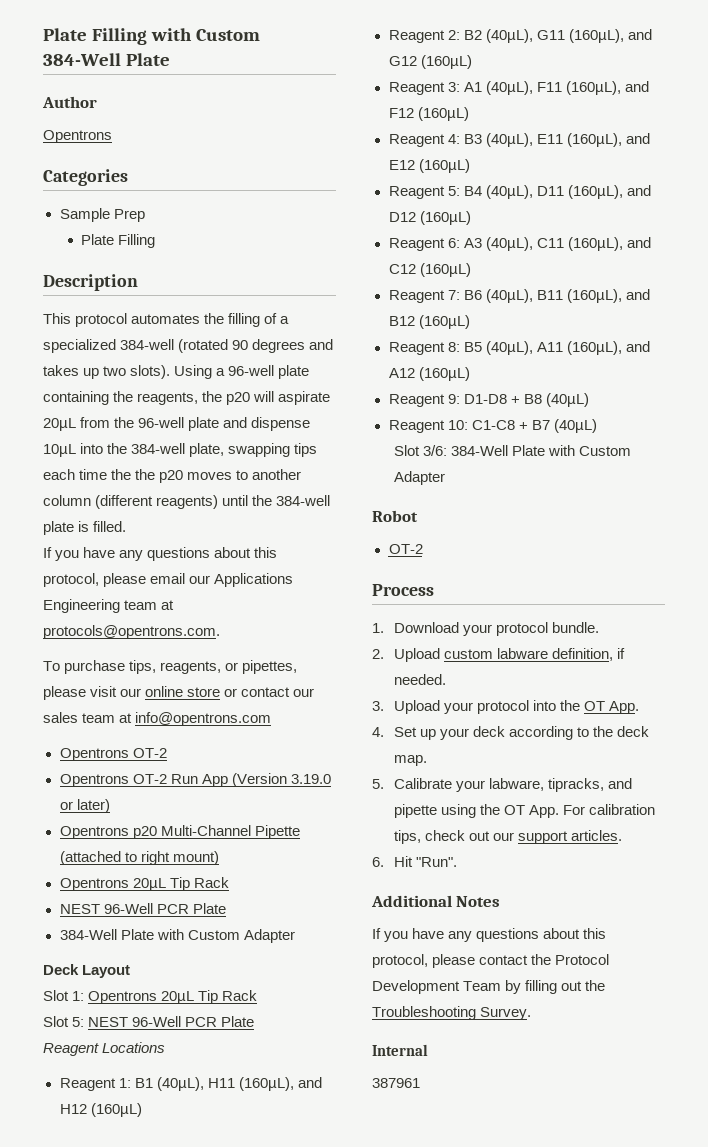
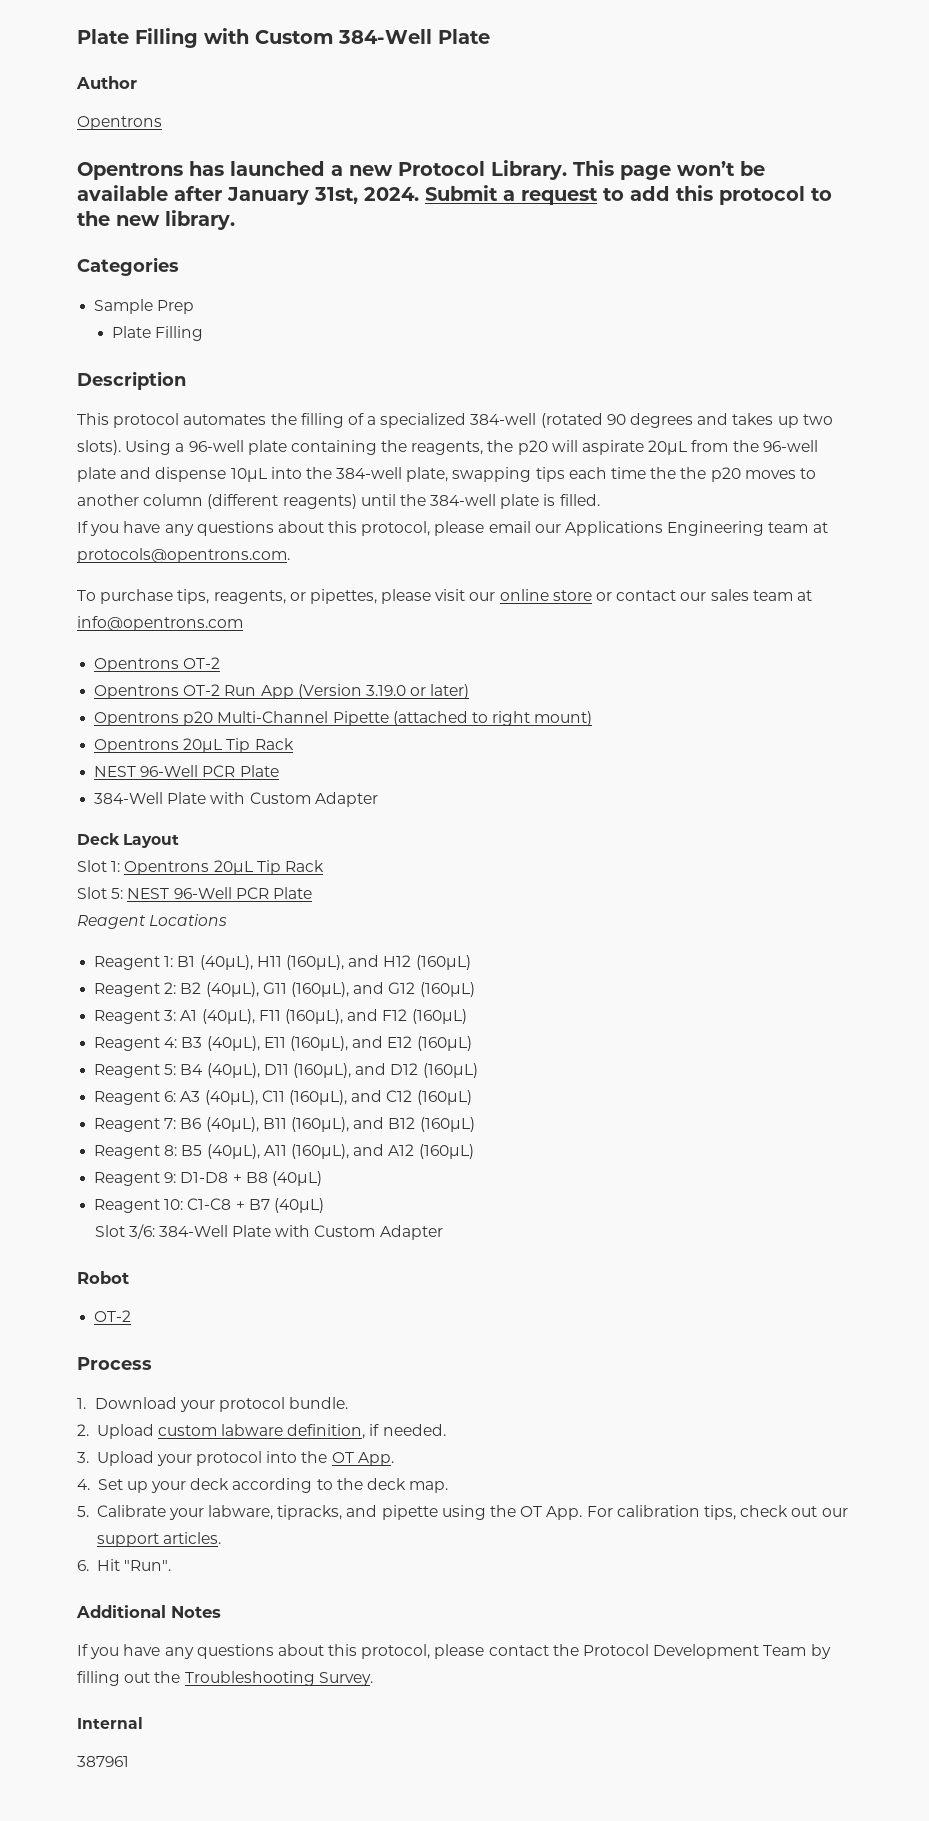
+ Opentrons has launched a new Protocol Library. This page won’t be available after January 31st, 2024. Submit a request to add this protocol to the new library.

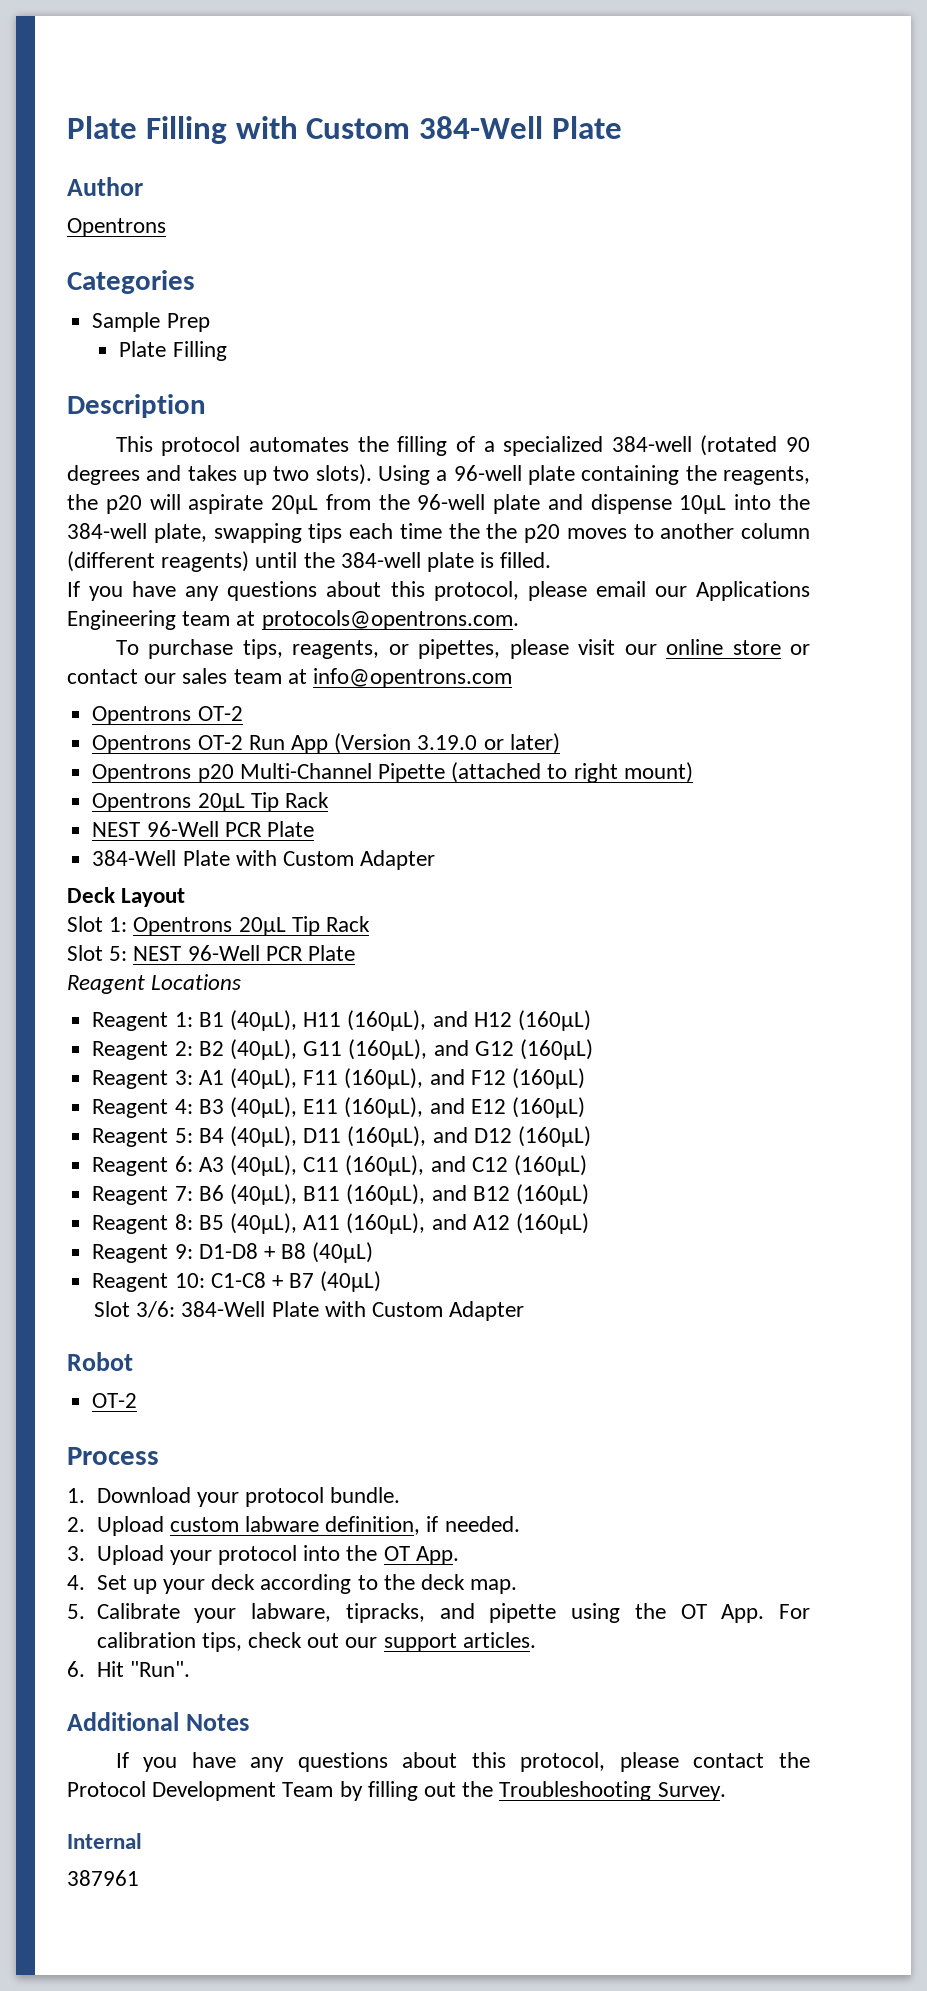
- Opentrons has launched a new Protocol Library. This page won’t be available after January 31st, 2024. Submit a request to add this protocol to the new library.

